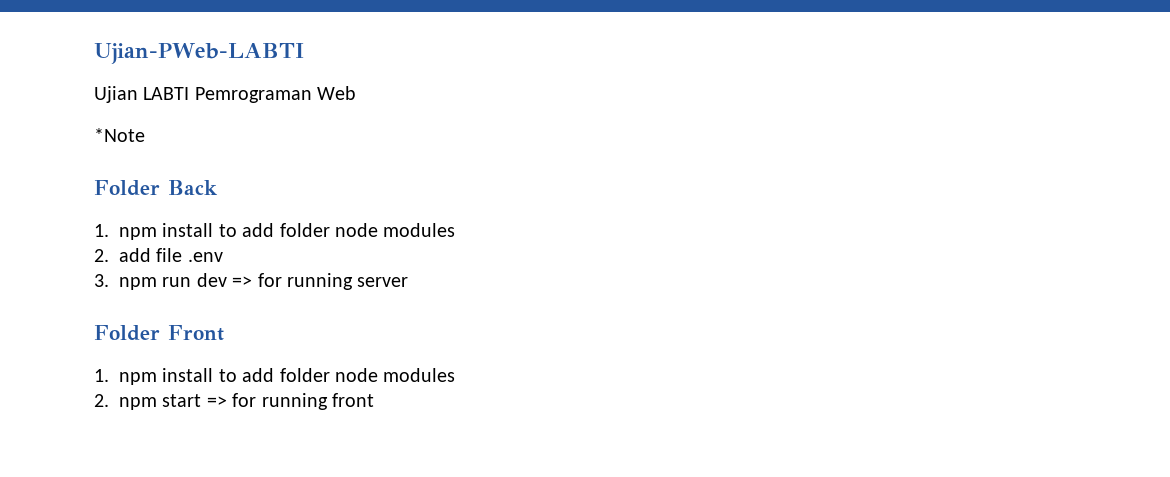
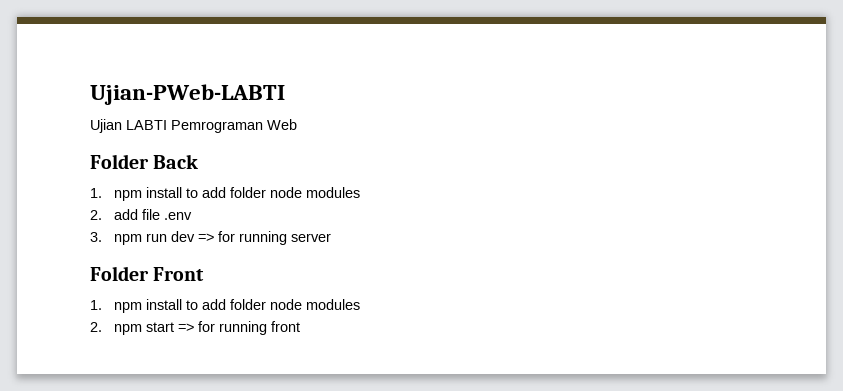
- *Note

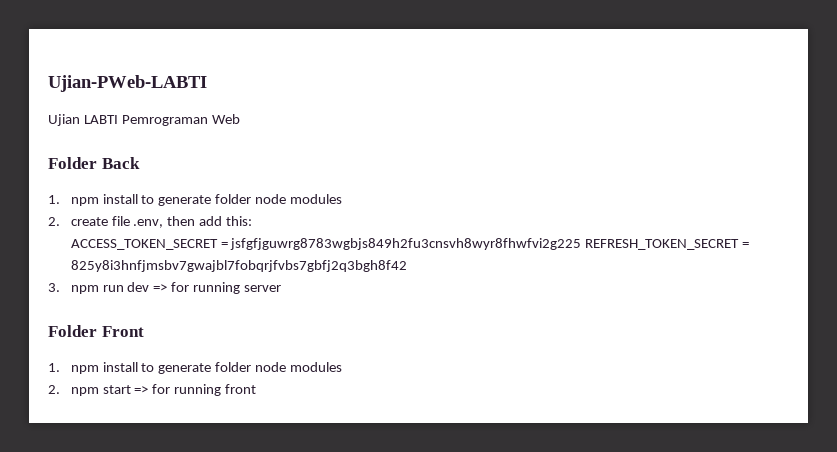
  Folder Back
- 1. npm install to add folder node modules
- 2. add file .env
+ 1. npm install to generate folder node modules
+ 2. create file .env, then add this:
+ ACCESS_TOKEN_SECRET = jsfgfjguwrg8783wgbjs849h2fu3cnsvh8wyr8fhwfvi2g225 REFRESH_TOKEN_SECRET = 825y8i3hnfjmsbv7gwajbl7fobqrjfvbs7gbfj2q3bgh8f42
  Folder Front
- 1. npm install to add folder node modules
+ 1. npm install to generate folder node modules

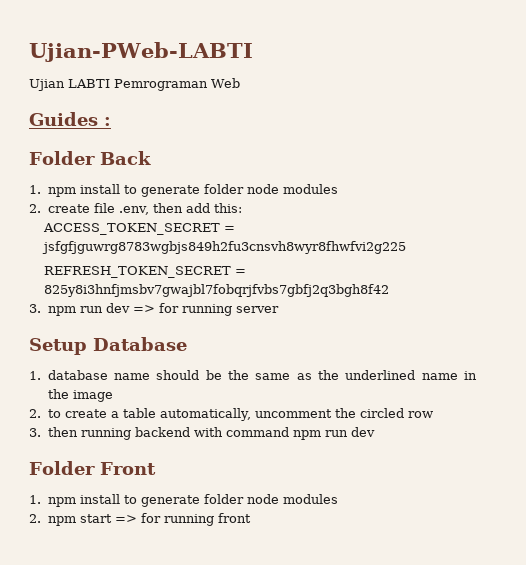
+ Guides :
- ACCESS_TOKEN_SECRET = jsfgfjguwrg8783wgbjs849h2fu3cnsvh8wyr8fhwfvi2g225 REFRESH_TOKEN_SECRET = 825y8i3hnfjmsbv7gwajbl7fobqrjfvbs7gbfj2q3bgh8f42
+ ACCESS_TOKEN_SECRET = jsfgfjguwrg8783wgbjs849h2fu3cnsvh8wyr8fhwfvi2g225
+ REFRESH_TOKEN_SECRET = 825y8i3hnfjmsbv7gwajbl7fobqrjfvbs7gbfj2q3bgh8f42
+ Setup Database
+ 1. database name should be the same as the underlined name in the image
+ 2. to create a table automatically, uncomment the circled row
+ 3. then running backend with command npm run dev

